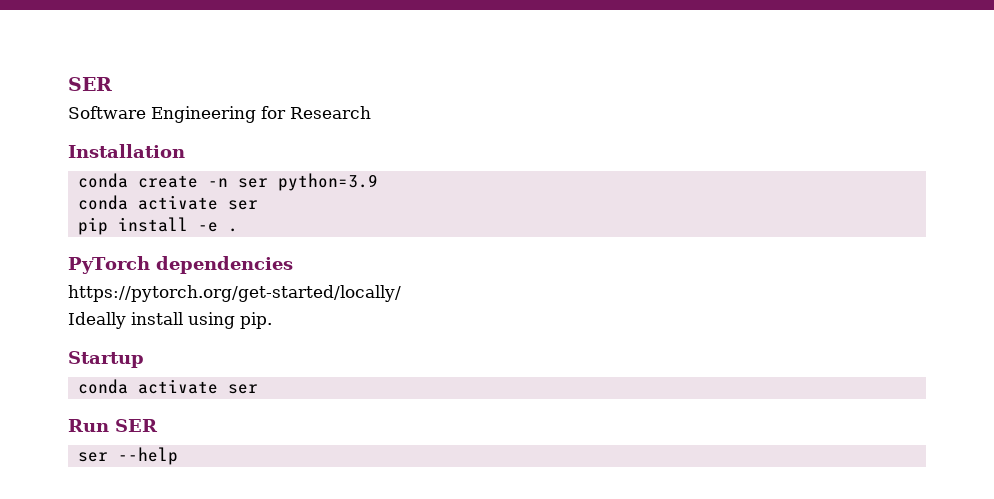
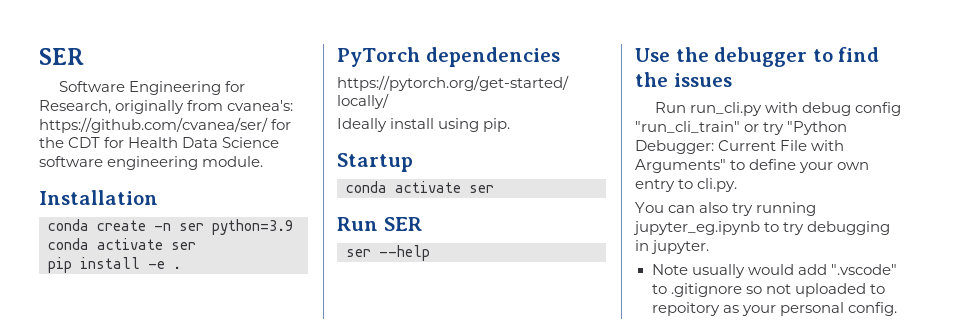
- Software Engineering for Research
+ Software Engineering for Research, originally from cvanea's: https://github.com/cvanea/ser/ for the CDT for Health Data Science software engineering module.
+ Use the debugger to find the issues
+ Run run_cli.py with debug config "run_cli_train" or try "Python Debugger: Current File with Arguments" to define your own entry to cli.py.
+ You can also try running jupyter_eg.ipynb to try debugging in jupyter.
+ Note usually would add ".vscode" to .gitignore so not uploaded to repoitory as your personal config.

